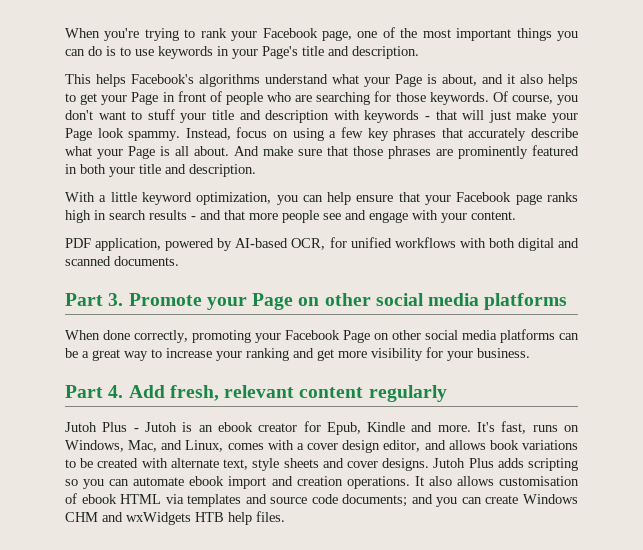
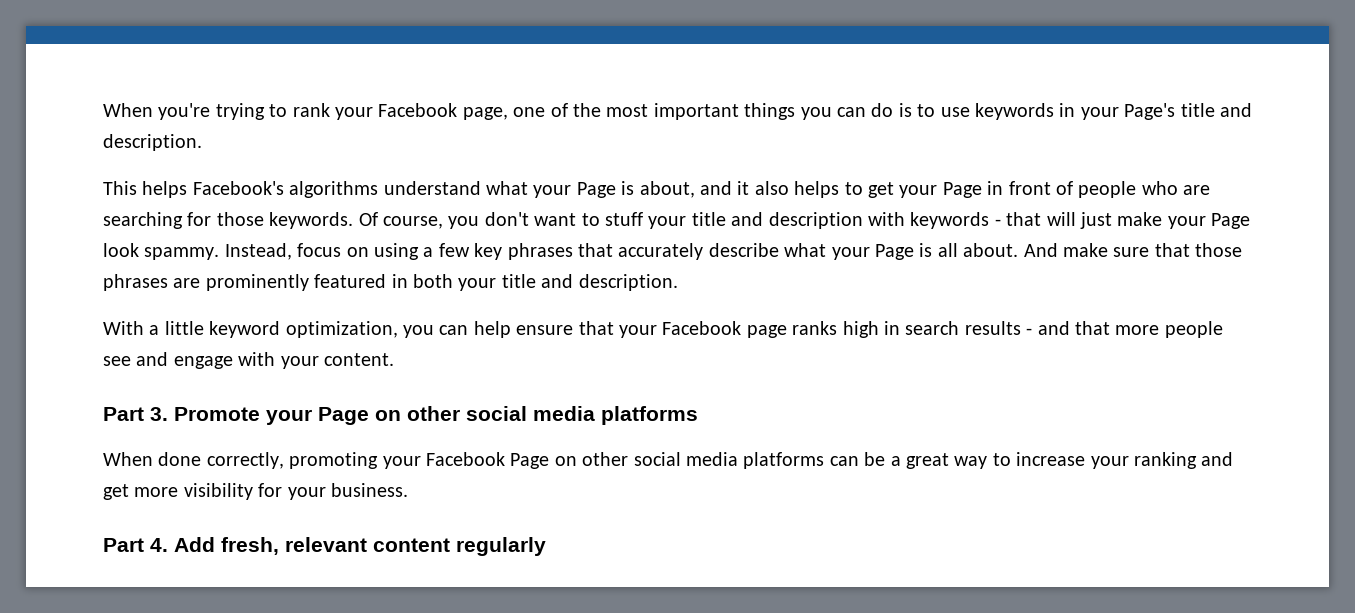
- PDF application, powered by AI-based OCR, for unified workflows with both digital and scanned documents.
- Jutoh Plus - Jutoh is an ebook creator for Epub, Kindle and more. It's fast, runs on Windows, Mac, and Linux, comes with a cover design editor, and allows book variations to be created with alternate text, style sheets and cover designs. Jutoh Plus adds scripting so you can automate ebook import and creation operations. It also allows customisation of ebook HTML via templates and source code documents; and you can create Windows CHM and wxWidgets HTB help files.

